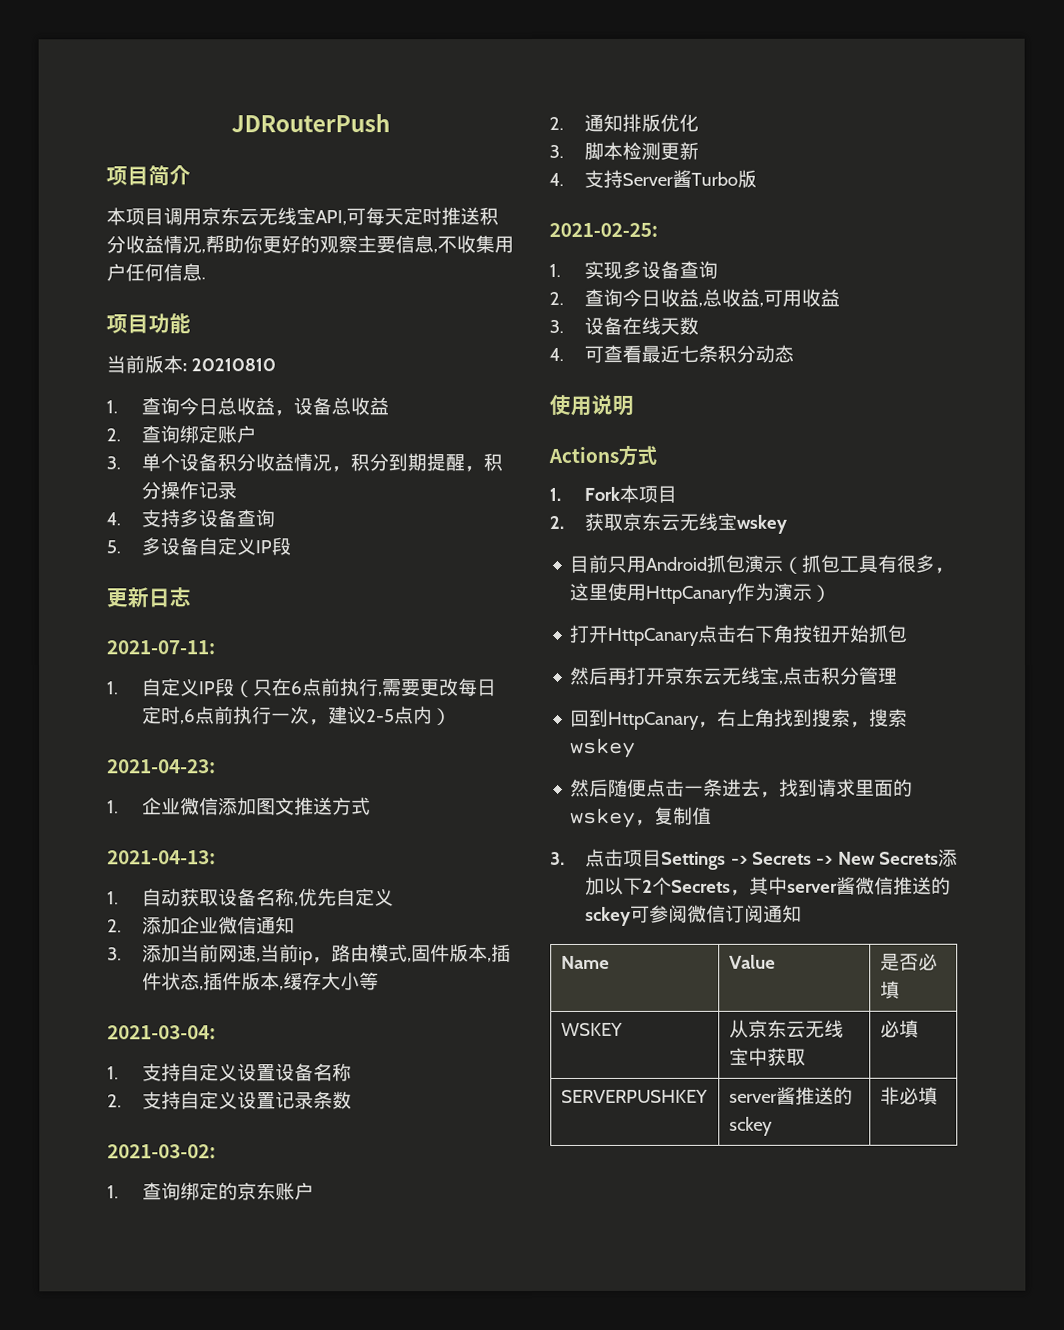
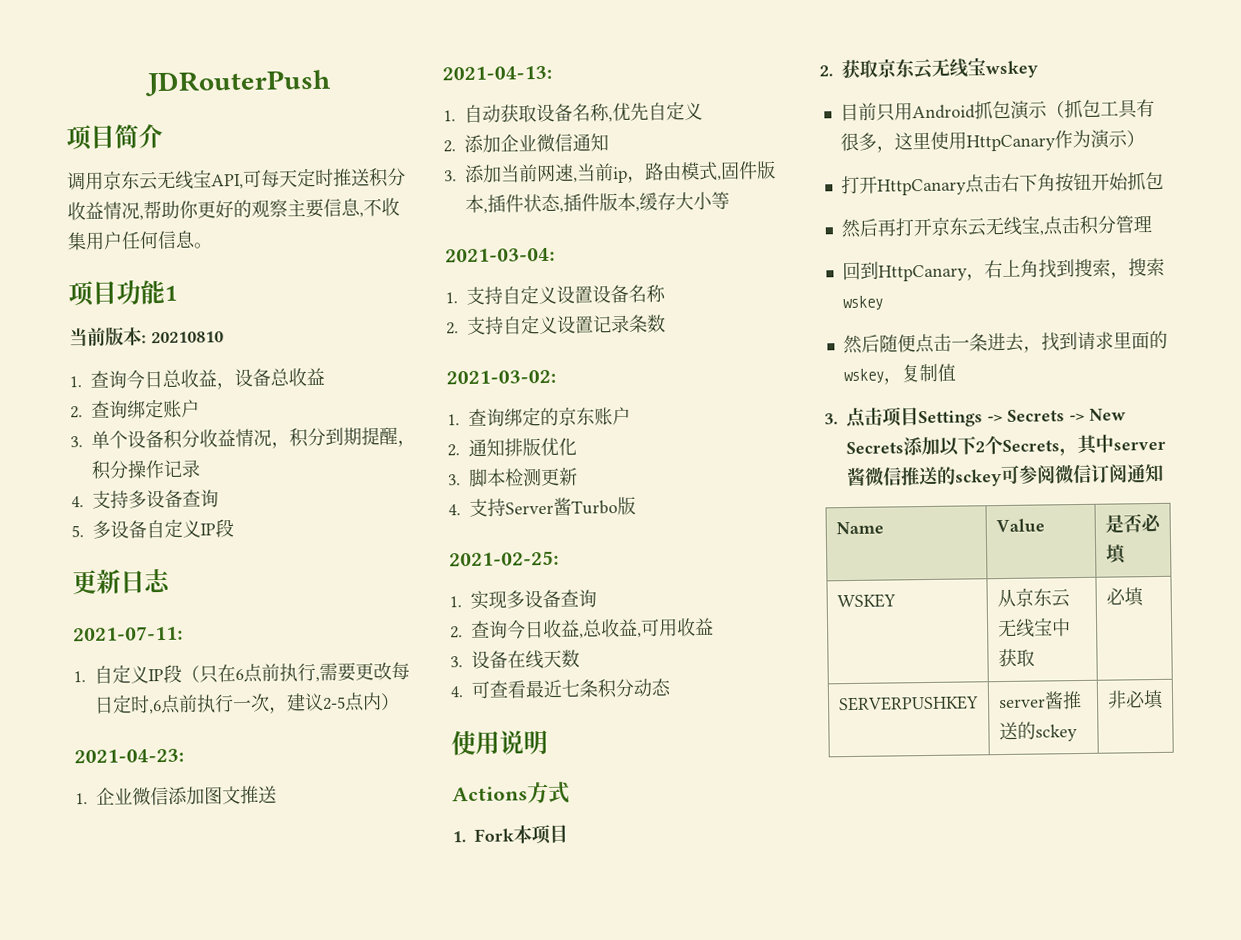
- 本项目调用京东云无线宝API,可每天定时推送积分收益情况,帮助你更好的观察主要信息,不收集用户任何信息.
+ 调用京东云无线宝API,可每天定时推送积分收益情况,帮助你更好的观察主要信息,不收集用户任何信息。
- 项目功能
+ 项目功能1
- 1.企业微信添加图文推送方式
+ 1.企业微信添加图文推送

